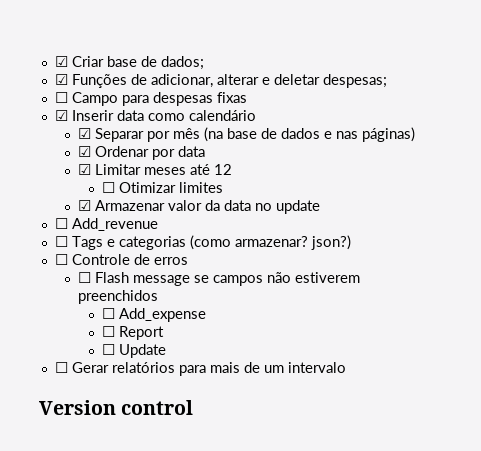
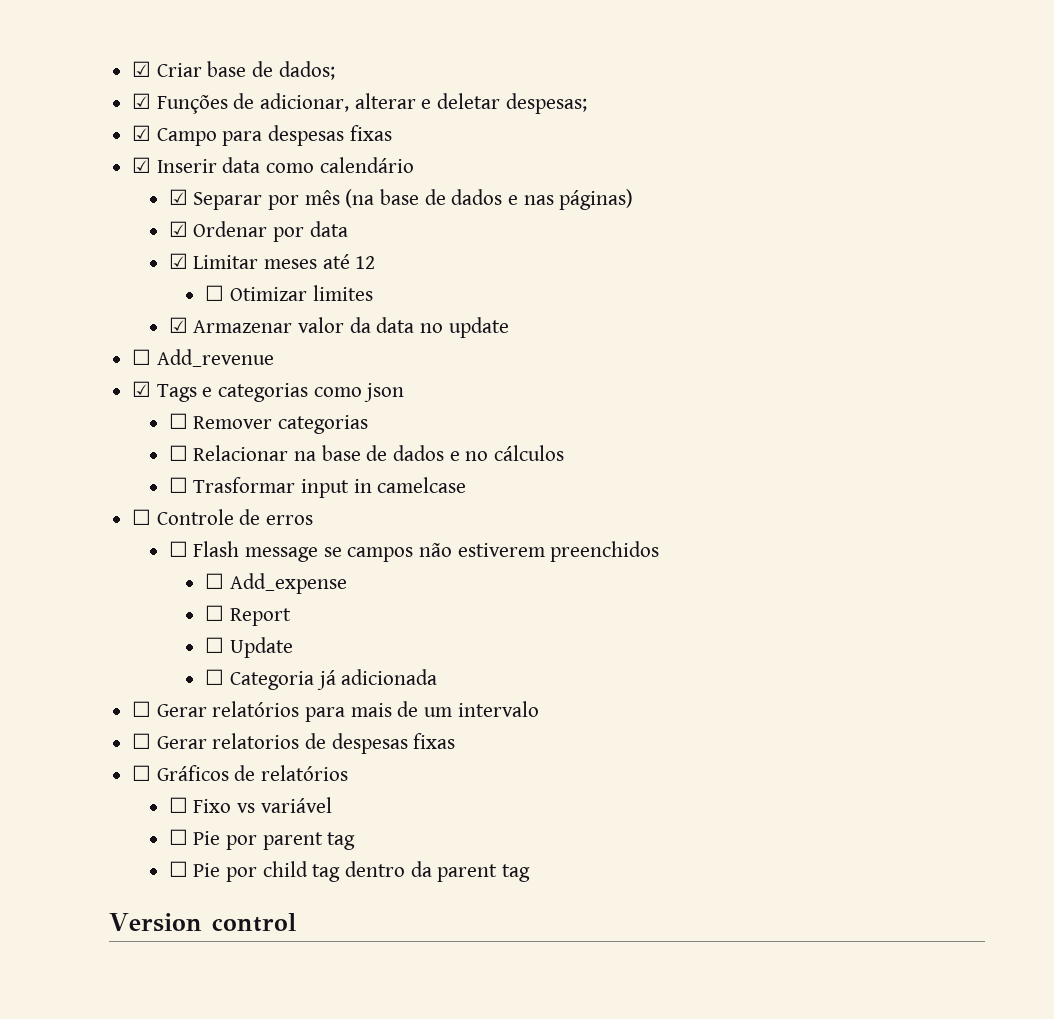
- ☐ Campo para despesas fixas
+ ☑ Campo para despesas fixas
- ☐ Tags e categorias (como armazenar? json?)
+ ☑ Tags e categorias como json
+ ☐ Remover categorias
+ ☐ Relacionar na base de dados e no cálculos
+ ☐ Trasformar input in camelcase
+ ☐ Categoria já adicionada
+ ☐ Gerar relatorios de despesas fixas
+ ☐ Gráficos de relatórios
+ ☐ Fixo vs variável
+ ☐ Pie por parent tag
+ ☐ Pie por child tag dentro da parent tag

